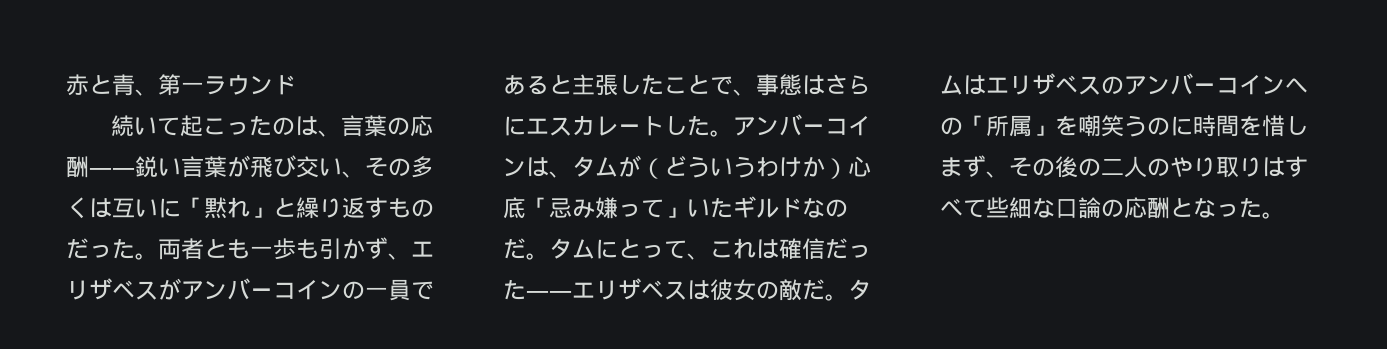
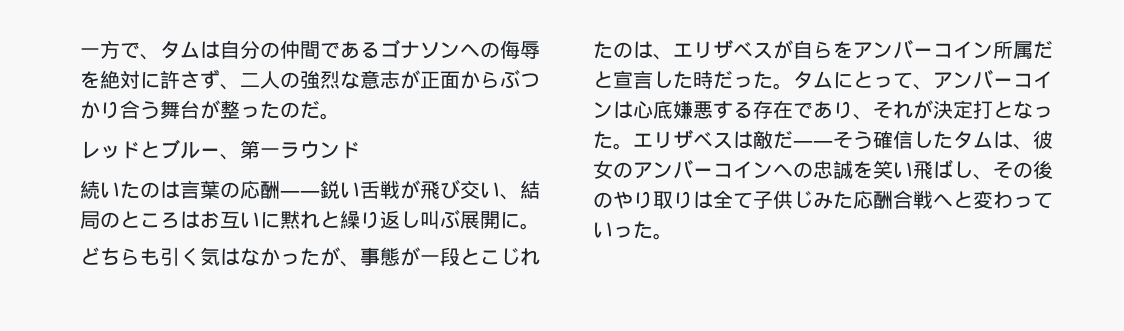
- 赤と青、第一ラウンド
+ 一方で、タムは自分の仲間であるゴナソンへの侮辱を絶対に許さず、二人の強烈な意志が正面からぶつかり合う舞台が整ったのだ。
+ レッドとブルー、第一ラウンド
- 続いて起こったのは、言葉の応酬――鋭い言葉が飛び交い、その多くは互いに「黙れ」と繰り返すものだった。両者とも一歩も引かず、エリザベスがアンバーコインの一員であると主張したことで、事態はさらにエスカレートした。アンバーコインは、タムが（どういうわけか）心底「忌み嫌って」いたギルドなのだ。タムにとって、これは確信だった――エリザベスは彼女の敵だ。タムはエリザベスのアンバーコインへの「所属」を嘲笑うのに時間を惜しまず、その後の二人のやり取りはすべて些細な口論の応酬となった。
+ 続いたのは言葉の応酬――鋭い舌戦が飛び交い、結局のところはお互いに黙れと繰り返し叫ぶ展開に。
+ どちらも引く気はなかったが、事態が一段とこじれたのは、エリザベスが自らをアンバーコイン所属だと宣言した時だった。タムにとって、アンバーコインは心底嫌悪する存在であり、それが決定打となった。エリザベスは敵だ――そう確信したタムは、彼女のアンバーコインへの忠誠を笑い飛ばし、その後のやり取りは全て子供じみた応酬合戦へと変わっていった。

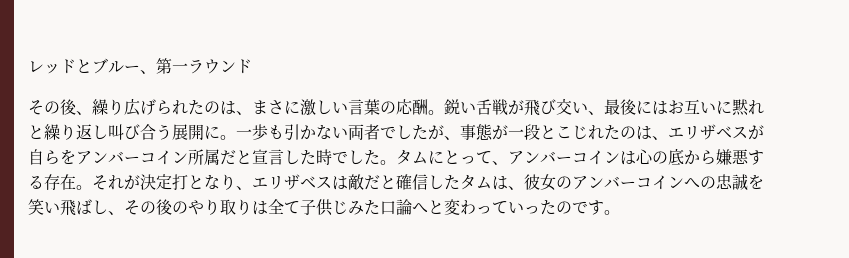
- 一方で、タムは自分の仲間であるゴナソンへの侮辱を絶対に許さず、二人の強烈な意志が正面からぶつかり合う舞台が整ったのだ。
- 続いたのは言葉の応酬――鋭い舌戦が飛び交い、結局のところはお互いに黙れと繰り返し叫ぶ展開に。
- どちらも引く気はなかったが、事態が一段とこじれたのは、エリザベスが自らをアンバーコイン所属だと宣言した時だった。
+ その後、繰り広げられたのは、まさに激しい言葉の応酬。鋭い舌戦が飛び交い、最後にはお互いに黙れと繰り返し叫び合う展開に。一歩も引かない両者でしたが、事態が一段とこじれたのは、エリザベスが自らをアンバーコイン所属だと宣言した時でした。
- タムにとって、アンバーコインは心底嫌悪する存在であり、それが決定打となった。エリザベスは敵だ――そう確信したタムは、彼女のアンバーコインへの忠誠を笑い飛ばし、その後のやり取りは全て子供じみた応酬合戦へと変わっていった。
+ タムにとって、アンバーコインは心の底から嫌悪する存在。それが決定打となり、エリザベスは敵だと確信したタムは、彼女のアンバーコインへの忠誠を笑い飛ばし、その後のやり取りは全て子供じみた口論へと変わっていったのです。

